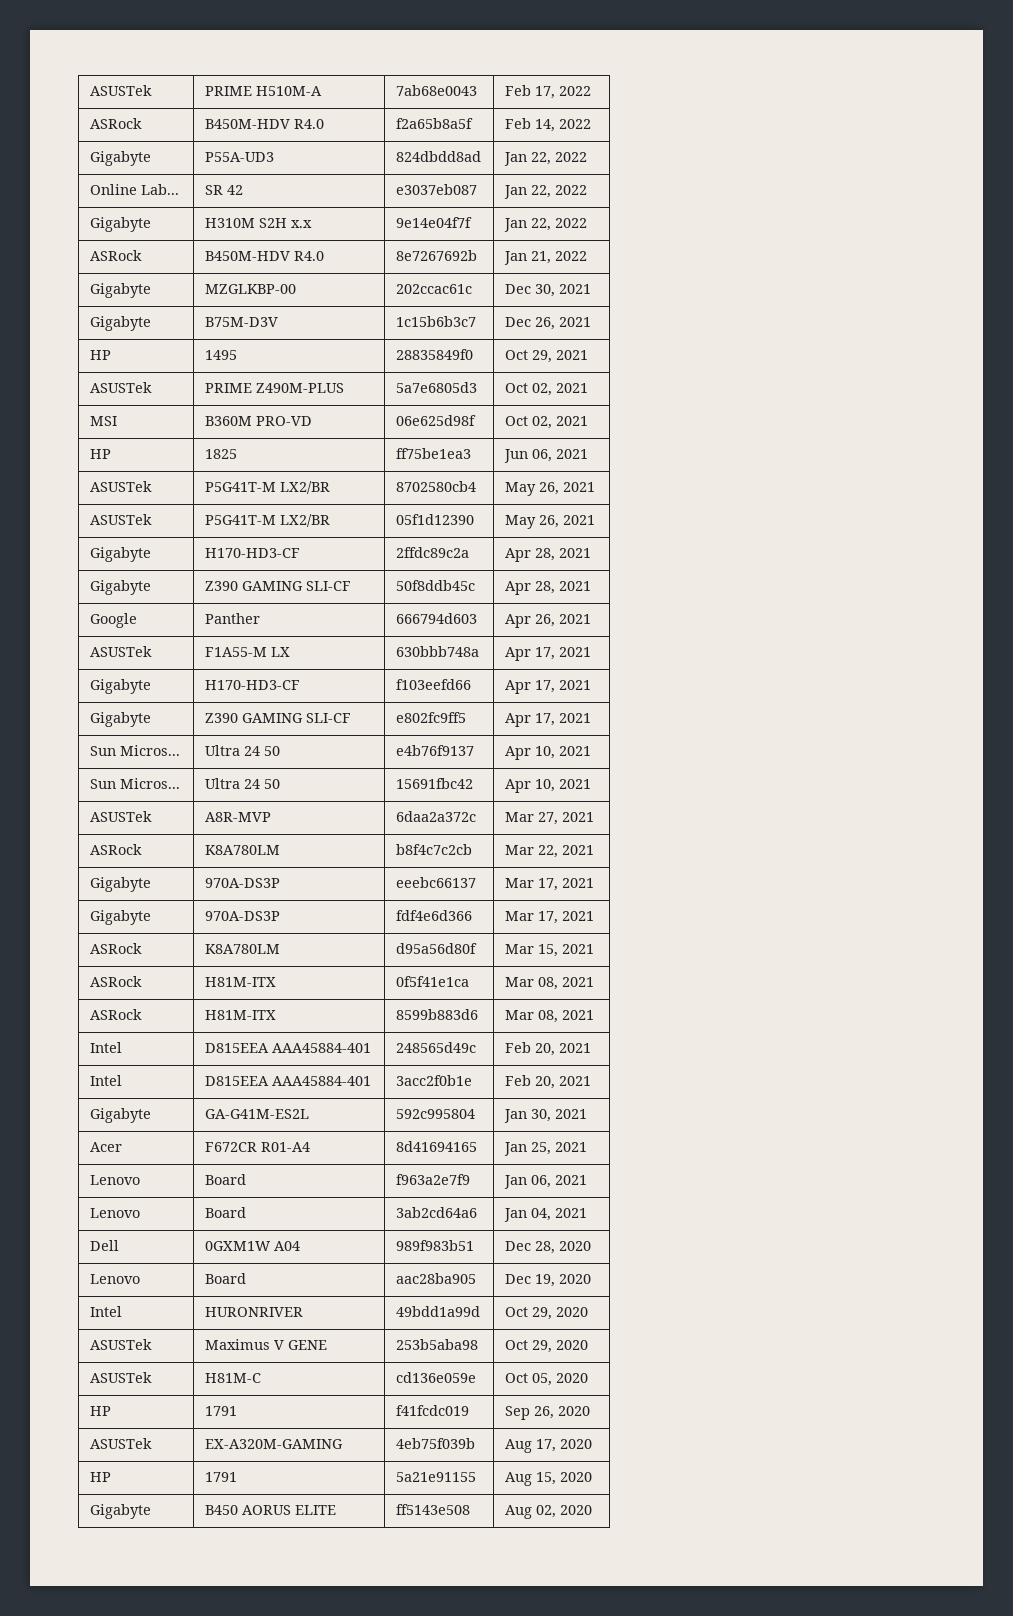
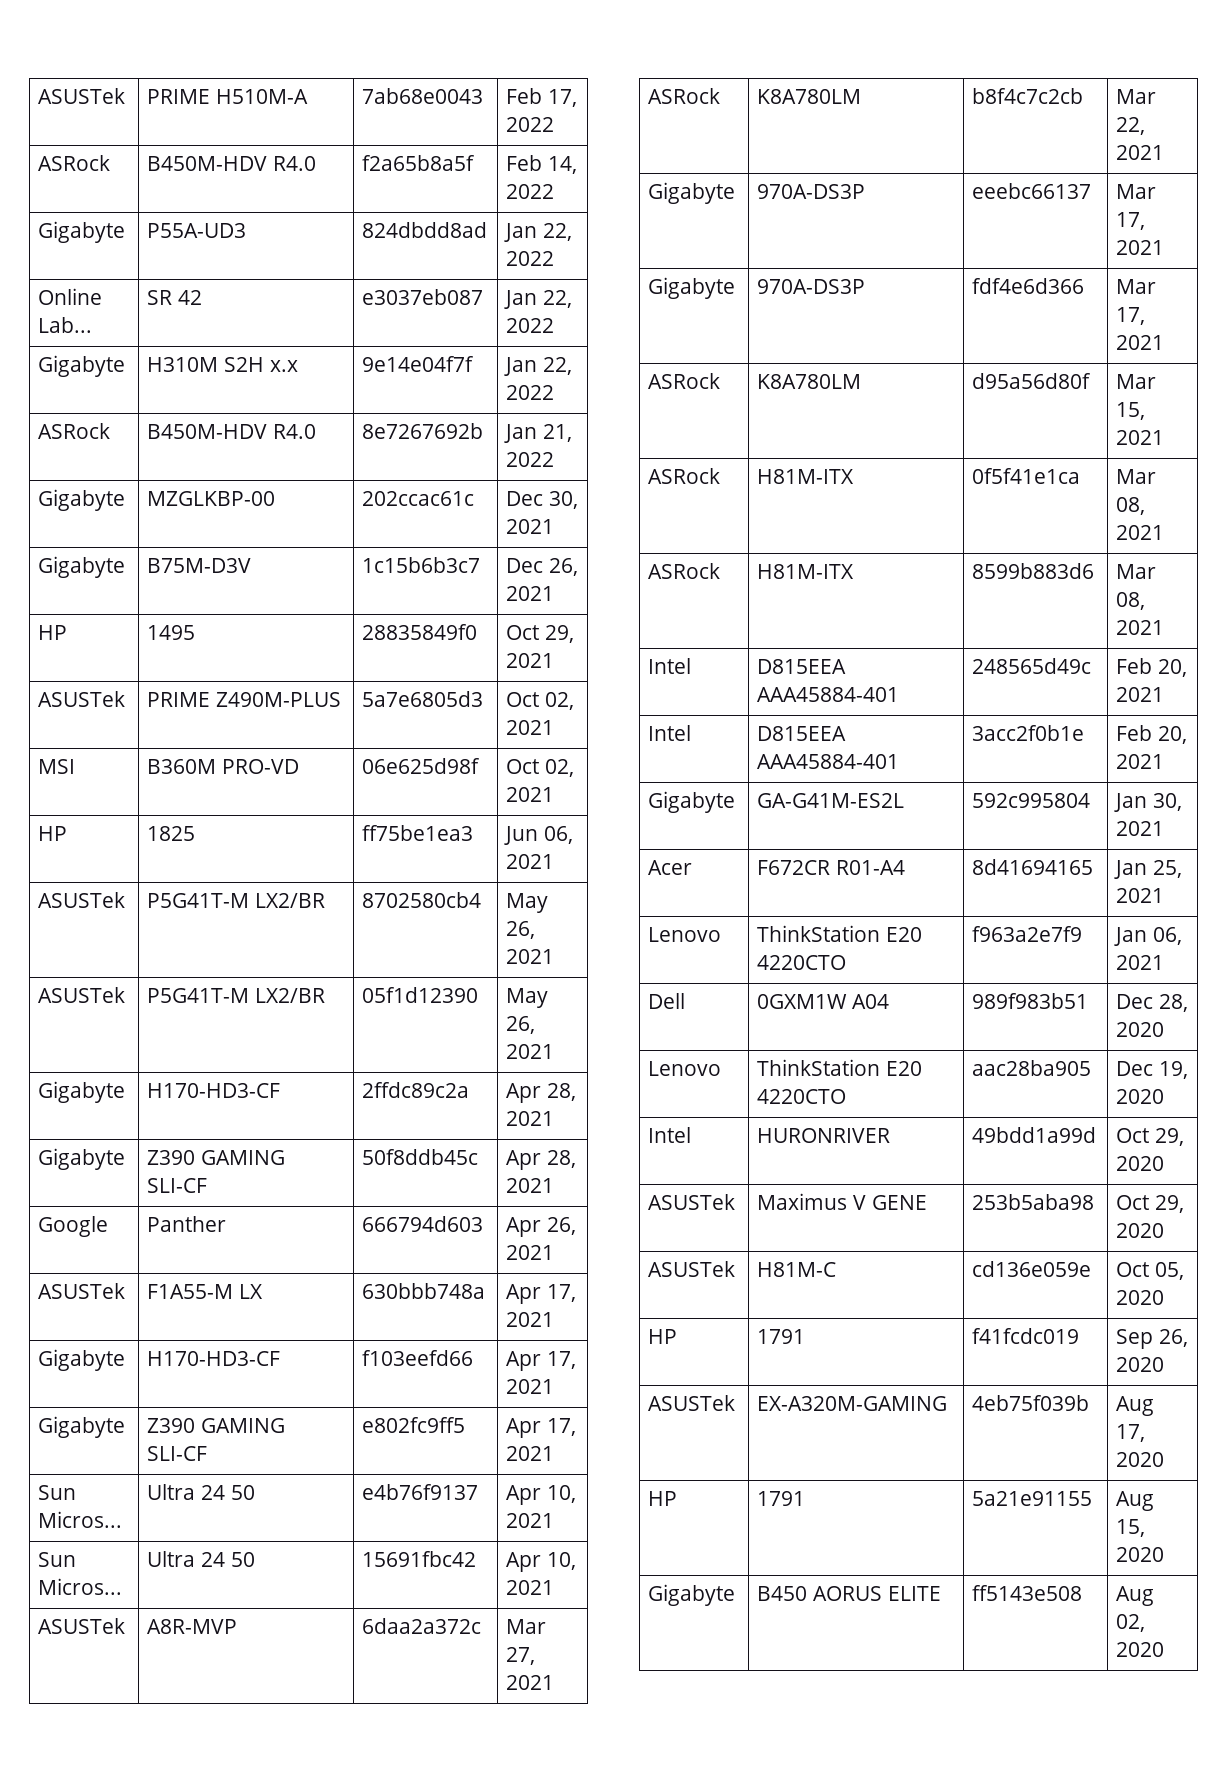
- Lenovo | Board | f963a2e7f9 | Jan 06, 2021
+ Lenovo | ThinkStation E20 4220CTO | f963a2e7f9 | Jan 06, 2021
- Lenovo | Board | 3ab2cd64a6 | Jan 04, 2021
- Lenovo | Board | aac28ba905 | Dec 19, 2020
+ Lenovo | ThinkStation E20 4220CTO | aac28ba905 | Dec 19, 2020

